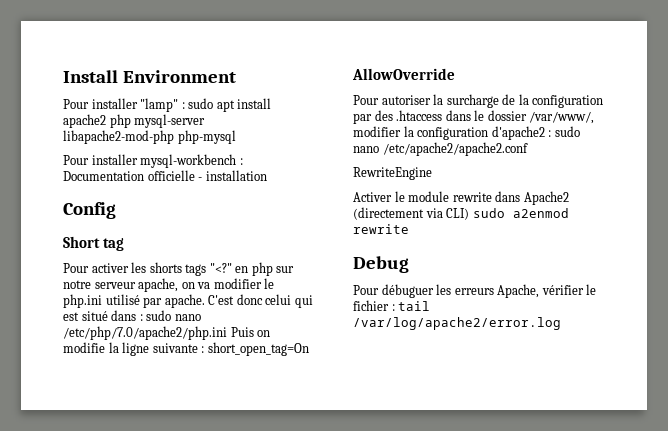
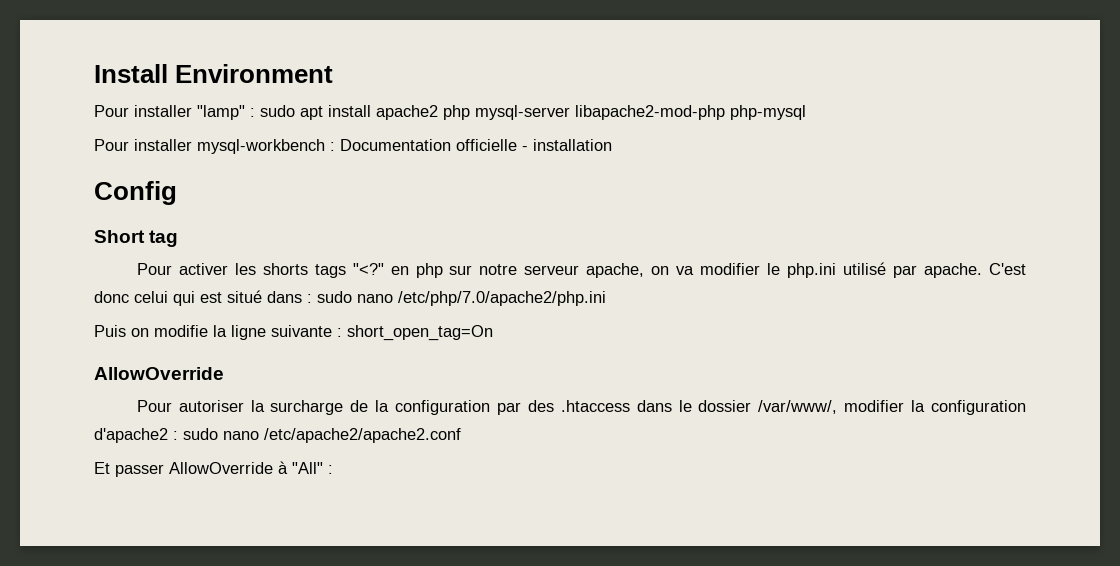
- C'est donc celui qui est situé dans : sudo nano /etc/php/7.0/apache2/php.ini Puis on modifie la ligne suivante : short_open_tag=On
+ C'est donc celui qui est situé dans : sudo nano /etc/php/7.0/apache2/php.ini
+ Puis on modifie la ligne suivante : short_open_tag=On
- RewriteEngine
- Activer le module rewrite dans Apache2 (directement via CLI) sudo a2enmod rewrite
- Debug
- Pour débuguer les erreurs Apache, vérifier le fichier : tail /var/log/apache2/error.log
+ Et passer AllowOverride à "All" :

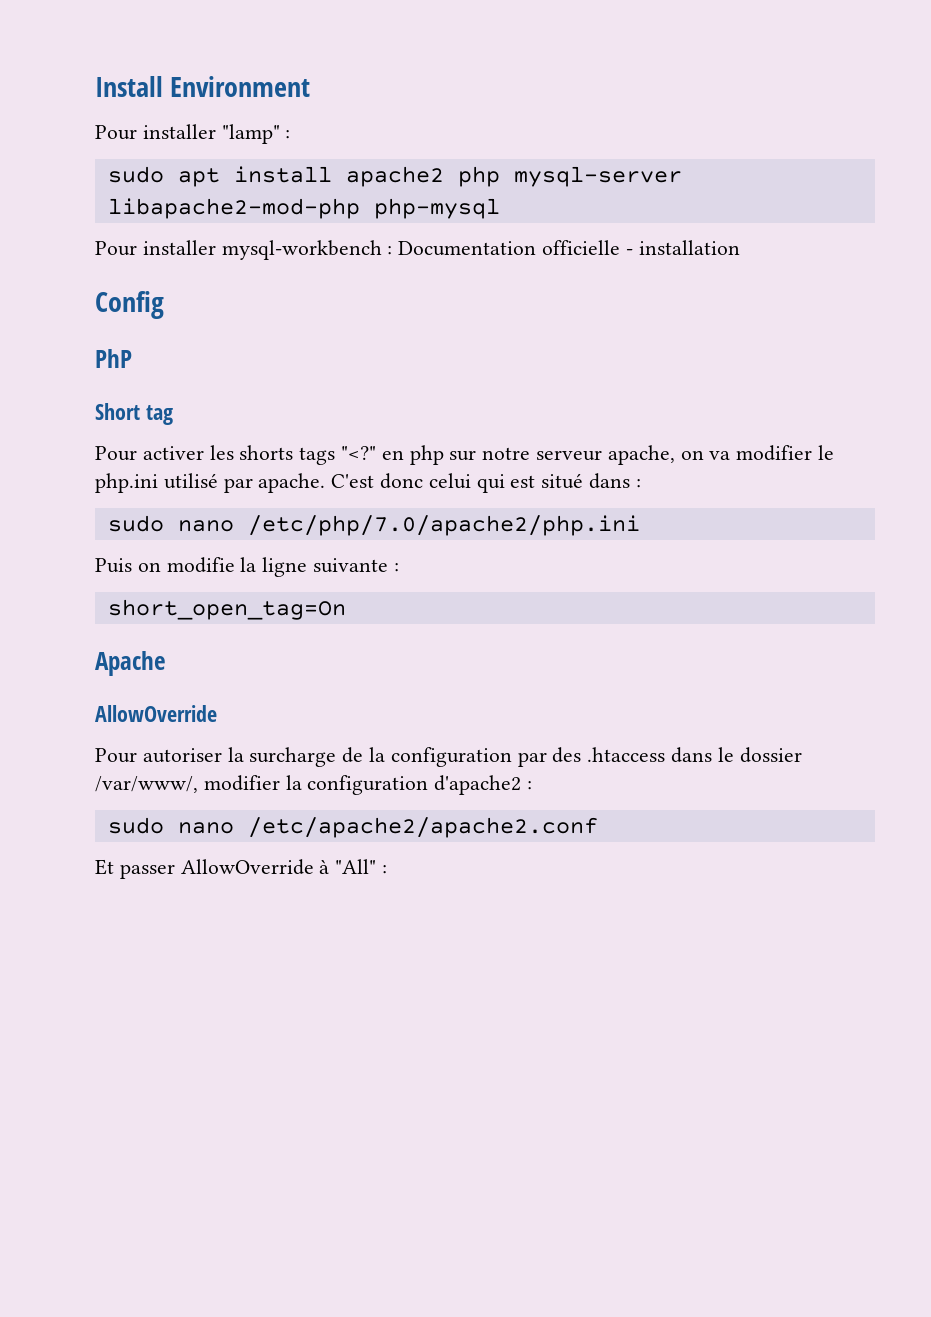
- Pour installer "lamp" : sudo apt install apache2 php mysql-server libapache2-mod-php php-mysql
+ Pour installer "lamp" :
+ sudo apt install apache2 php mysql-server libapache2-mod-php php-mysql
+ PhP
- C'est donc celui qui est situé dans : sudo nano /etc/php/7.0/apache2/php.ini
+ C'est donc celui qui est situé dans :
+ sudo nano /etc/php/7.0/apache2/php.ini
- Puis on modifie la ligne suivante : short_open_tag=On
+ Puis on modifie la ligne suivante :
+ short_open_tag=On
+ Apache
- Pour autoriser la surcharge de la configuration par des .htaccess dans le dossier /var/www/, modifier la configuration d'apache2 : sudo nano /etc/apache2/apache2.conf
+ Pour autoriser la surcharge de la configuration par des .htaccess dans le dossier /var/www/, modifier la configuration d'apache2 :
+ sudo nano /etc/apache2/apache2.conf

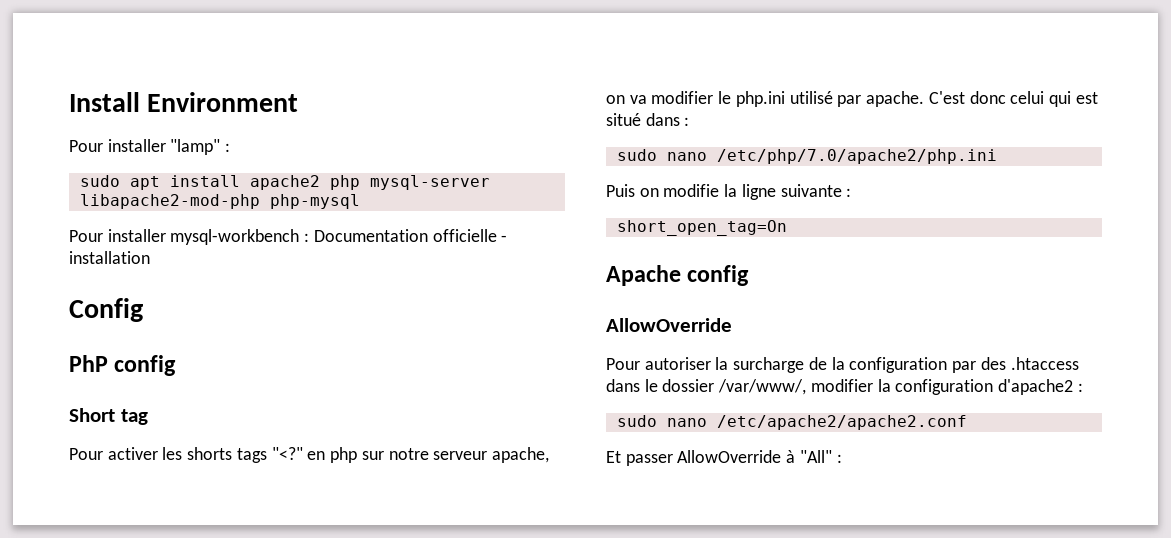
- PhP
+ PhP config
- Apache
+ Apache config

